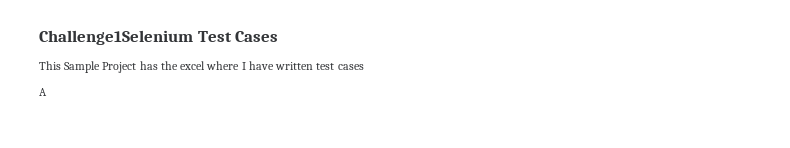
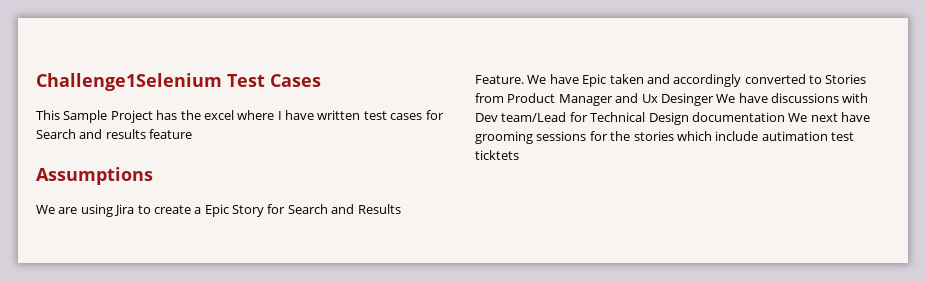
- This Sample Project has the excel where I have written test cases
- A
+ This Sample Project has the excel where I have written test cases for Search and results feature
+ Assumptions
+ We are using Jira to create a Epic Story for Search and Results Feature. We have Epic taken and accordingly converted to Stories from Product Manager and Ux Desinger We have discussions with Dev team/Lead for Technical Design documentation We next have grooming sessions for the stories which include autimation test ticktets

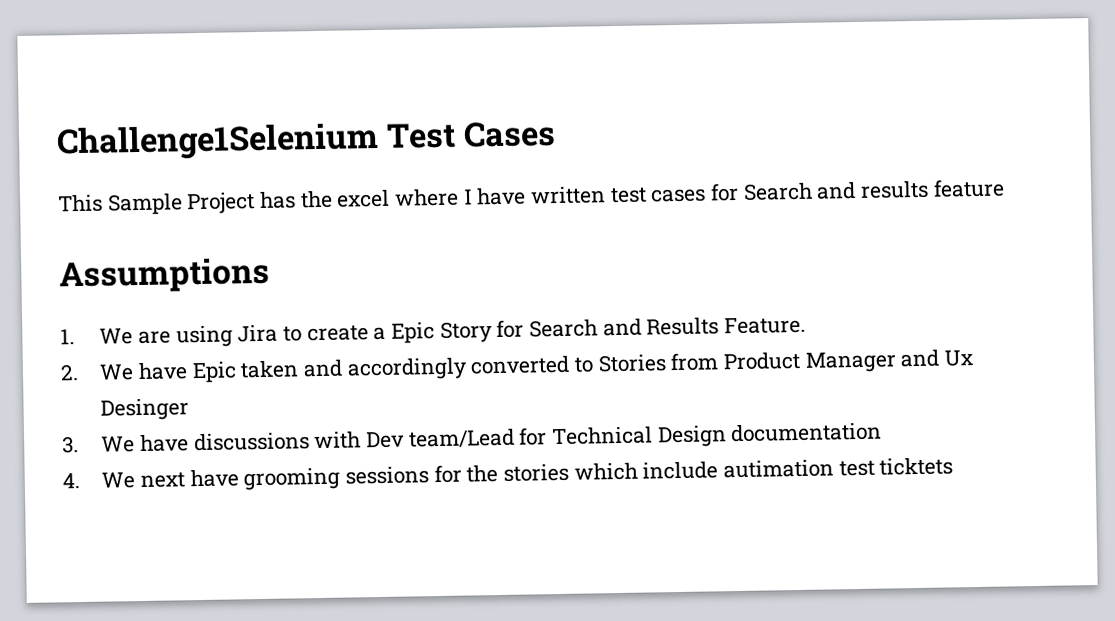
- We are using Jira to create a Epic Story for Search and Results Feature. We have Epic taken and accordingly converted to Stories from Product Manager and Ux Desinger We have discussions with Dev team/Lead for Technical Design documentation We next have grooming sessions for the stories which include autimation test ticktets
+ 1. We are using Jira to create a Epic Story for Search and Results Feature.
+ 2. We have Epic taken and accordingly converted to Stories from Product Manager and Ux Desinger
+ 3. We have discussions with Dev team/Lead for Technical Design documentation
+ 4. We next have grooming sessions for the stories which include autimation test ticktets

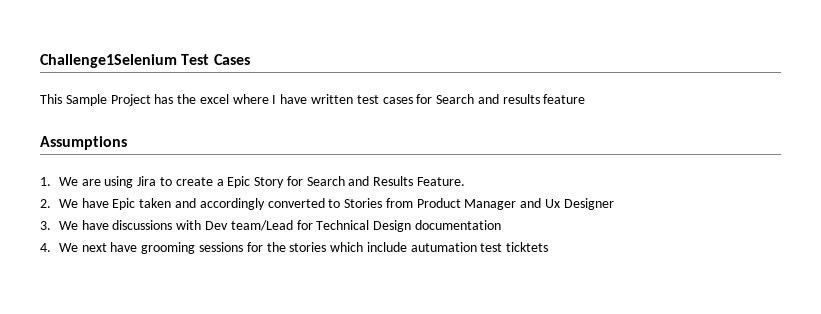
- 2. We have Epic taken and accordingly converted to Stories from Product Manager and Ux Desinger
+ 2. We have Epic taken and accordingly converted to Stories from Product Manager and Ux Designer
- 4. We next have grooming sessions for the stories which include autimation test ticktets
+ 4. We next have grooming sessions for the stories which include autumation test ticktets

